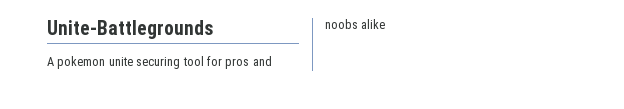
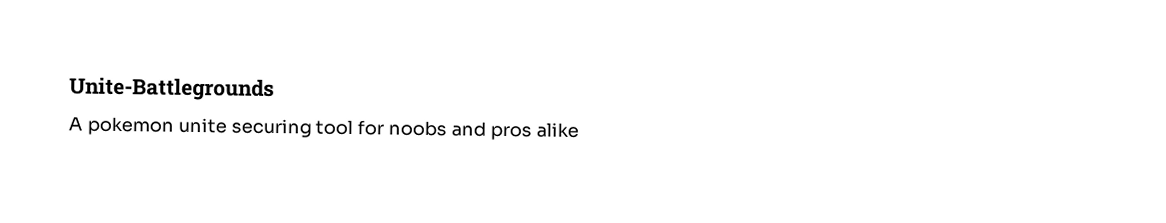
- A pokemon unite securing tool for pros and noobs alike
+ A pokemon unite securing tool for noobs and pros alike

